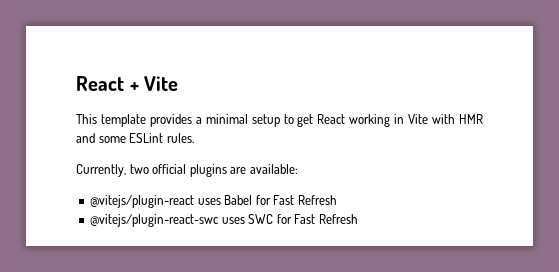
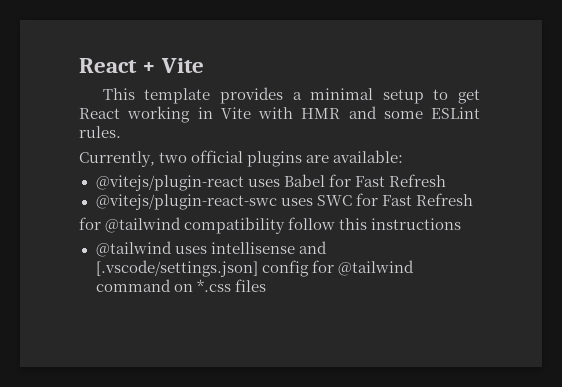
+ for @tailwind compatibility follow this instructions
+ @tailwind uses intellisense and [.vscode/settings.json] config for @tailwind command on *.css files

